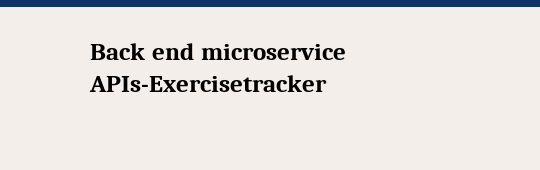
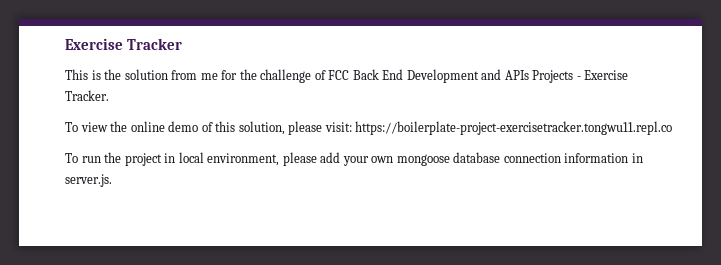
- Back end microservice APIs-Exercisetracker
+ Exercise Tracker
+ This is the solution from me for the challenge of FCC Back End Development and APIs Projects - Exercise Tracker.
+ To view the online demo of this solution, please visit: https://boilerplate-project-exercisetracker.tongwu11.repl.co
+ To run the project in local environment, please add your own mongoose database connection information in server.js.

